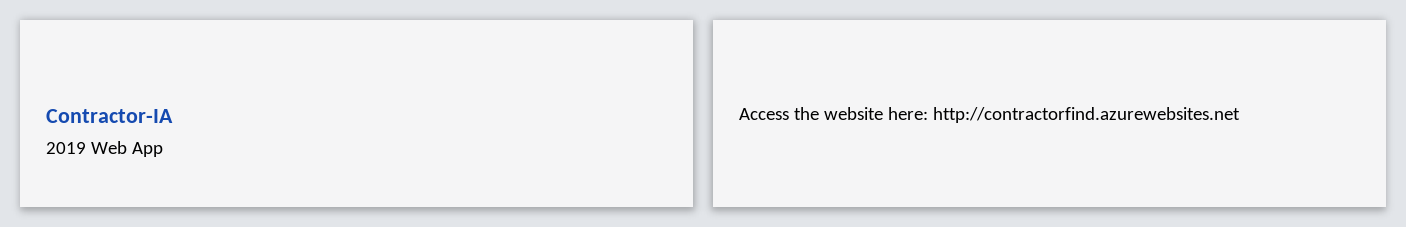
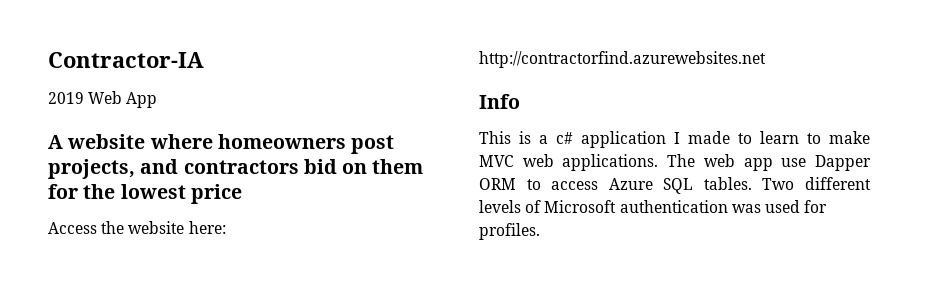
+ A website where homeowners post projects, and contractors bid on them for the lowest price
+ Info
+ This is a c# application I made to learn to make MVC web applications. The web app use Dapper ORM to access Azure SQL tables. Two different levels of Microsoft authentication was used for profiles.

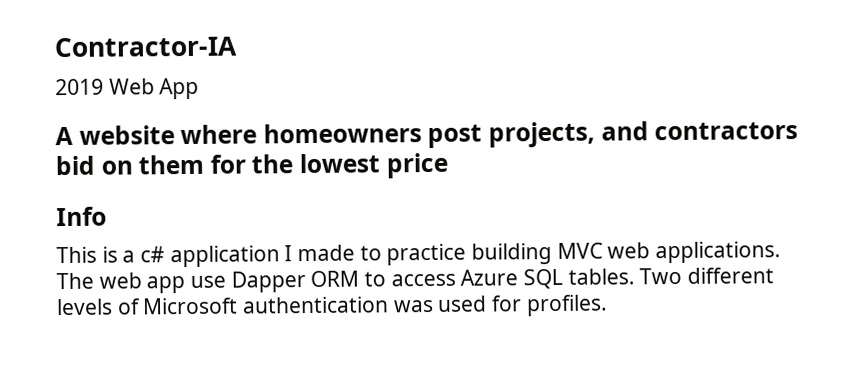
- Access the website here: http://contractorfind.azurewebsites.net
- This is a c# application I made to learn to make MVC web applications.
+ This is a c# application I made to practice building MVC web applications.

